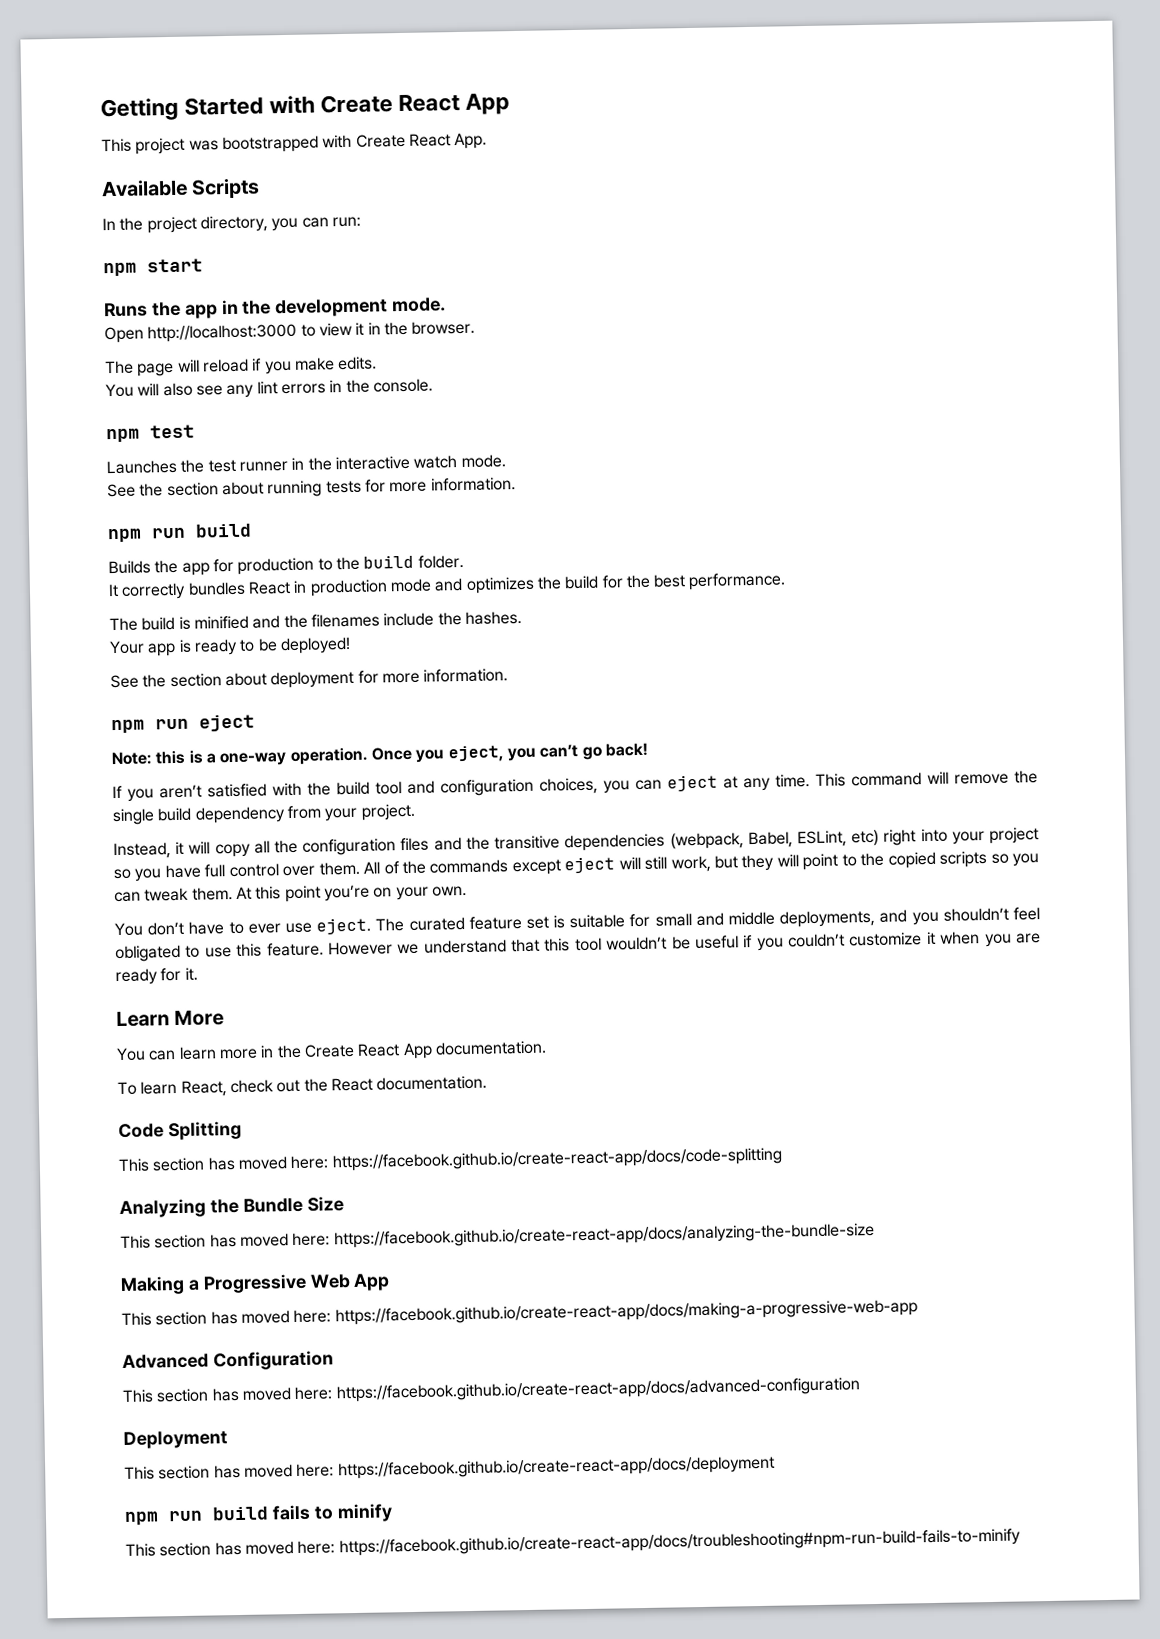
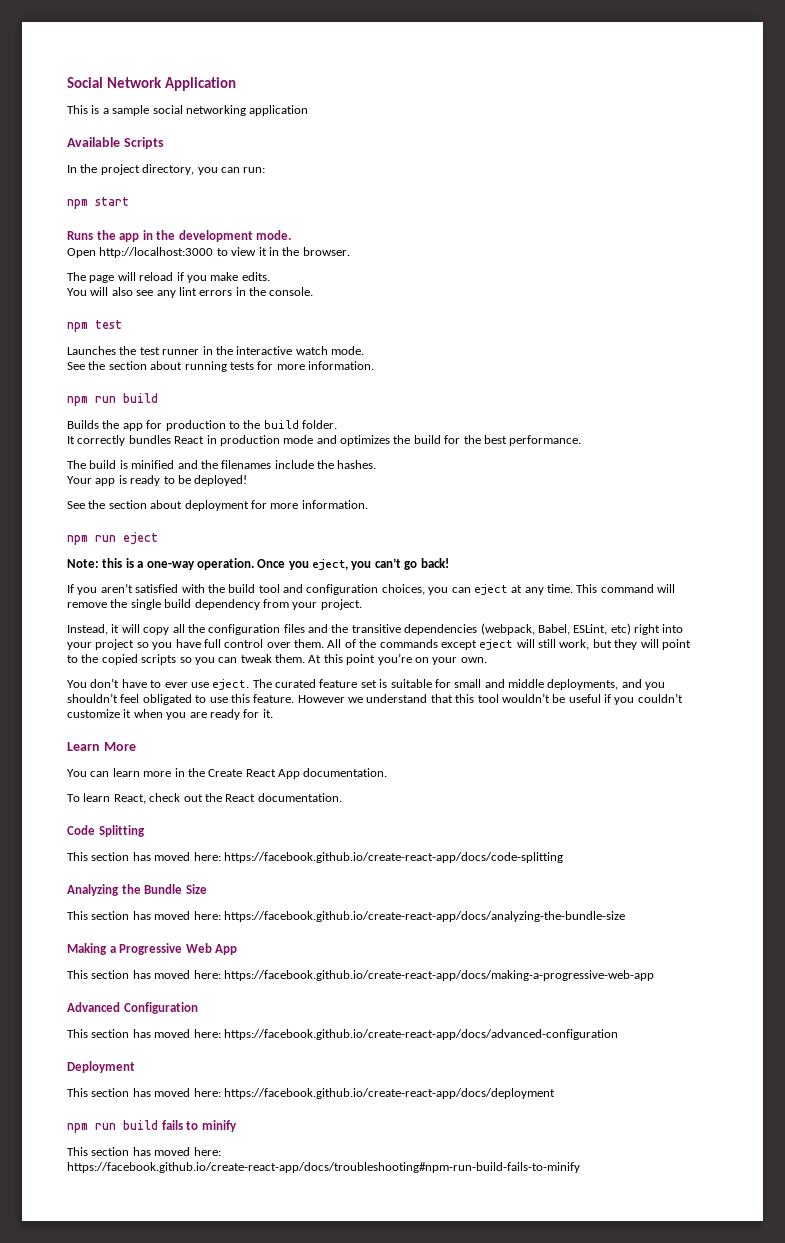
- Getting Started with Create React App
- This project was bootstrapped with Create React App.
+ Social Network Application
+ This is a sample social networking application

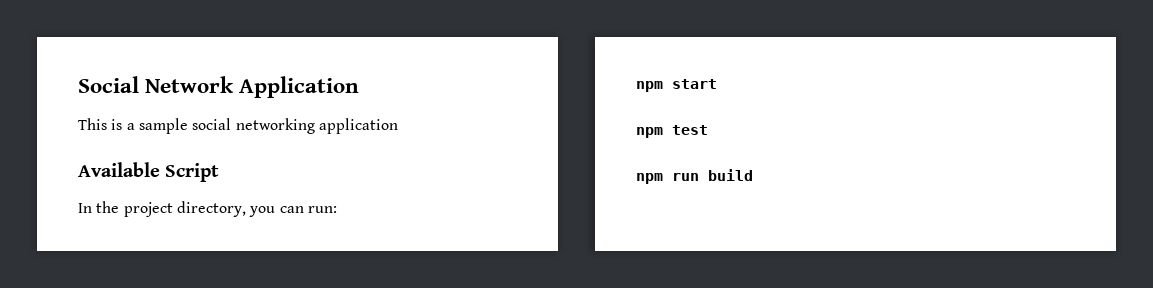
- Available Scripts
+ Available Script
- Runs the app in the development mode.
- Open http://localhost:3000 to view it in the browser.
- The page will reload if you make edits.
- You will also see any lint errors in the console.
  npm test
- Launches the test runner in the interactive watch mode.
- See the section about running tests for more information.
  npm run build
- Builds the app for production to the build folder.
- It correctly bundles React in production mode and optimizes the build for the best performance.
- The build is minified and the filenames include the hashes.
- Your app is ready to be deployed!
- See the section about deployment for more information.
- npm run eject
- Note: this is a one-way operation. Once you eject, you can’t go back!
- If you aren’t satisfied with the build tool and configuration choices, you can eject at any time. This command will remove the single build dependency from your project.
- Instead, it will copy all the configuration files and the transitive dependencies (webpack, Babel, ESLint, etc) right into your project so you have full control over them. All of the commands except eject will still work, but they will point to the copied scripts so you can tweak them. At this point you’re on your own.
- You don’t have to ever use eject. The curated feature set is suitable for small and middle deployments, and you shouldn’t feel obligated to use this feature. However we understand that this tool wouldn’t be useful if you couldn’t customize it when you are ready for it.
- Learn More
- You can learn more in the Create React App documentation.
- To learn React, check out the React documentation.
- Code Splitting
- This section has moved here: https://facebook.github.io/create-react-app/docs/code-splitting
- Analyzing the Bundle Size
- This section has moved here: https://facebook.github.io/create-react-app/docs/analyzing-the-bundle-size
- Making a Progressive Web App
- This section has moved here: https://facebook.github.io/create-react-app/docs/making-a-progressive-web-app
- Advanced Configuration
- This section has moved here: https://facebook.github.io/create-react-app/docs/advanced-configuration
- Deployment
- This section has moved here: https://facebook.github.io/create-react-app/docs/deployment
- npm run build fails to minify
- This section has moved here: https://facebook.github.io/create-react-app/docs/troubleshooting#npm-run-build-fails-to-minify

